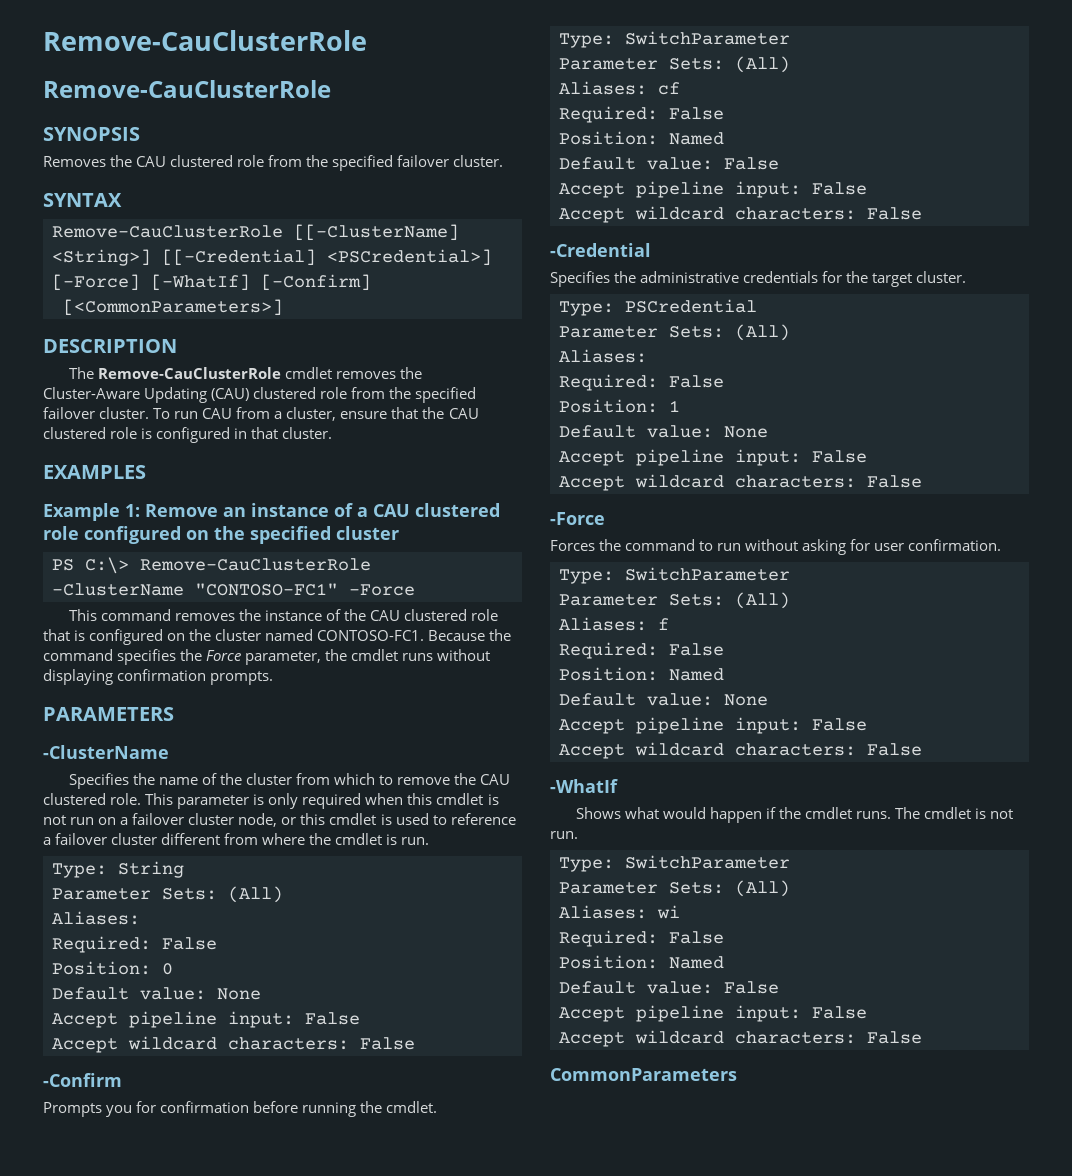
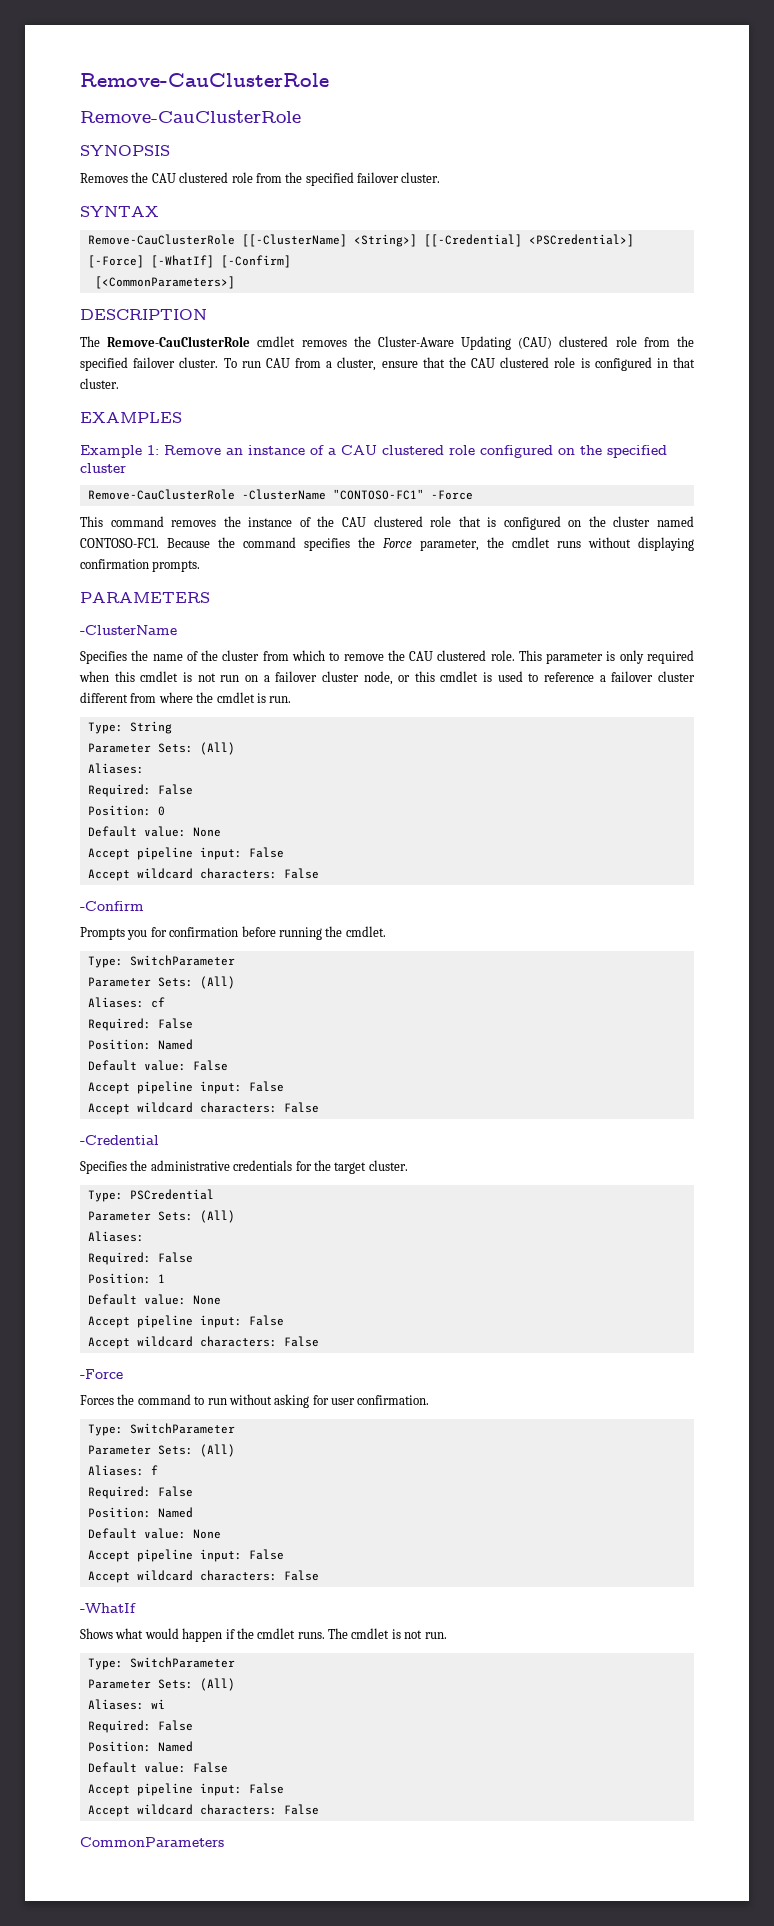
- PS C:\> Remove-CauClusterRole -ClusterName "CONTOSO-FC1" -Force
+ Remove-CauClusterRole -ClusterName "CONTOSO-FC1" -Force

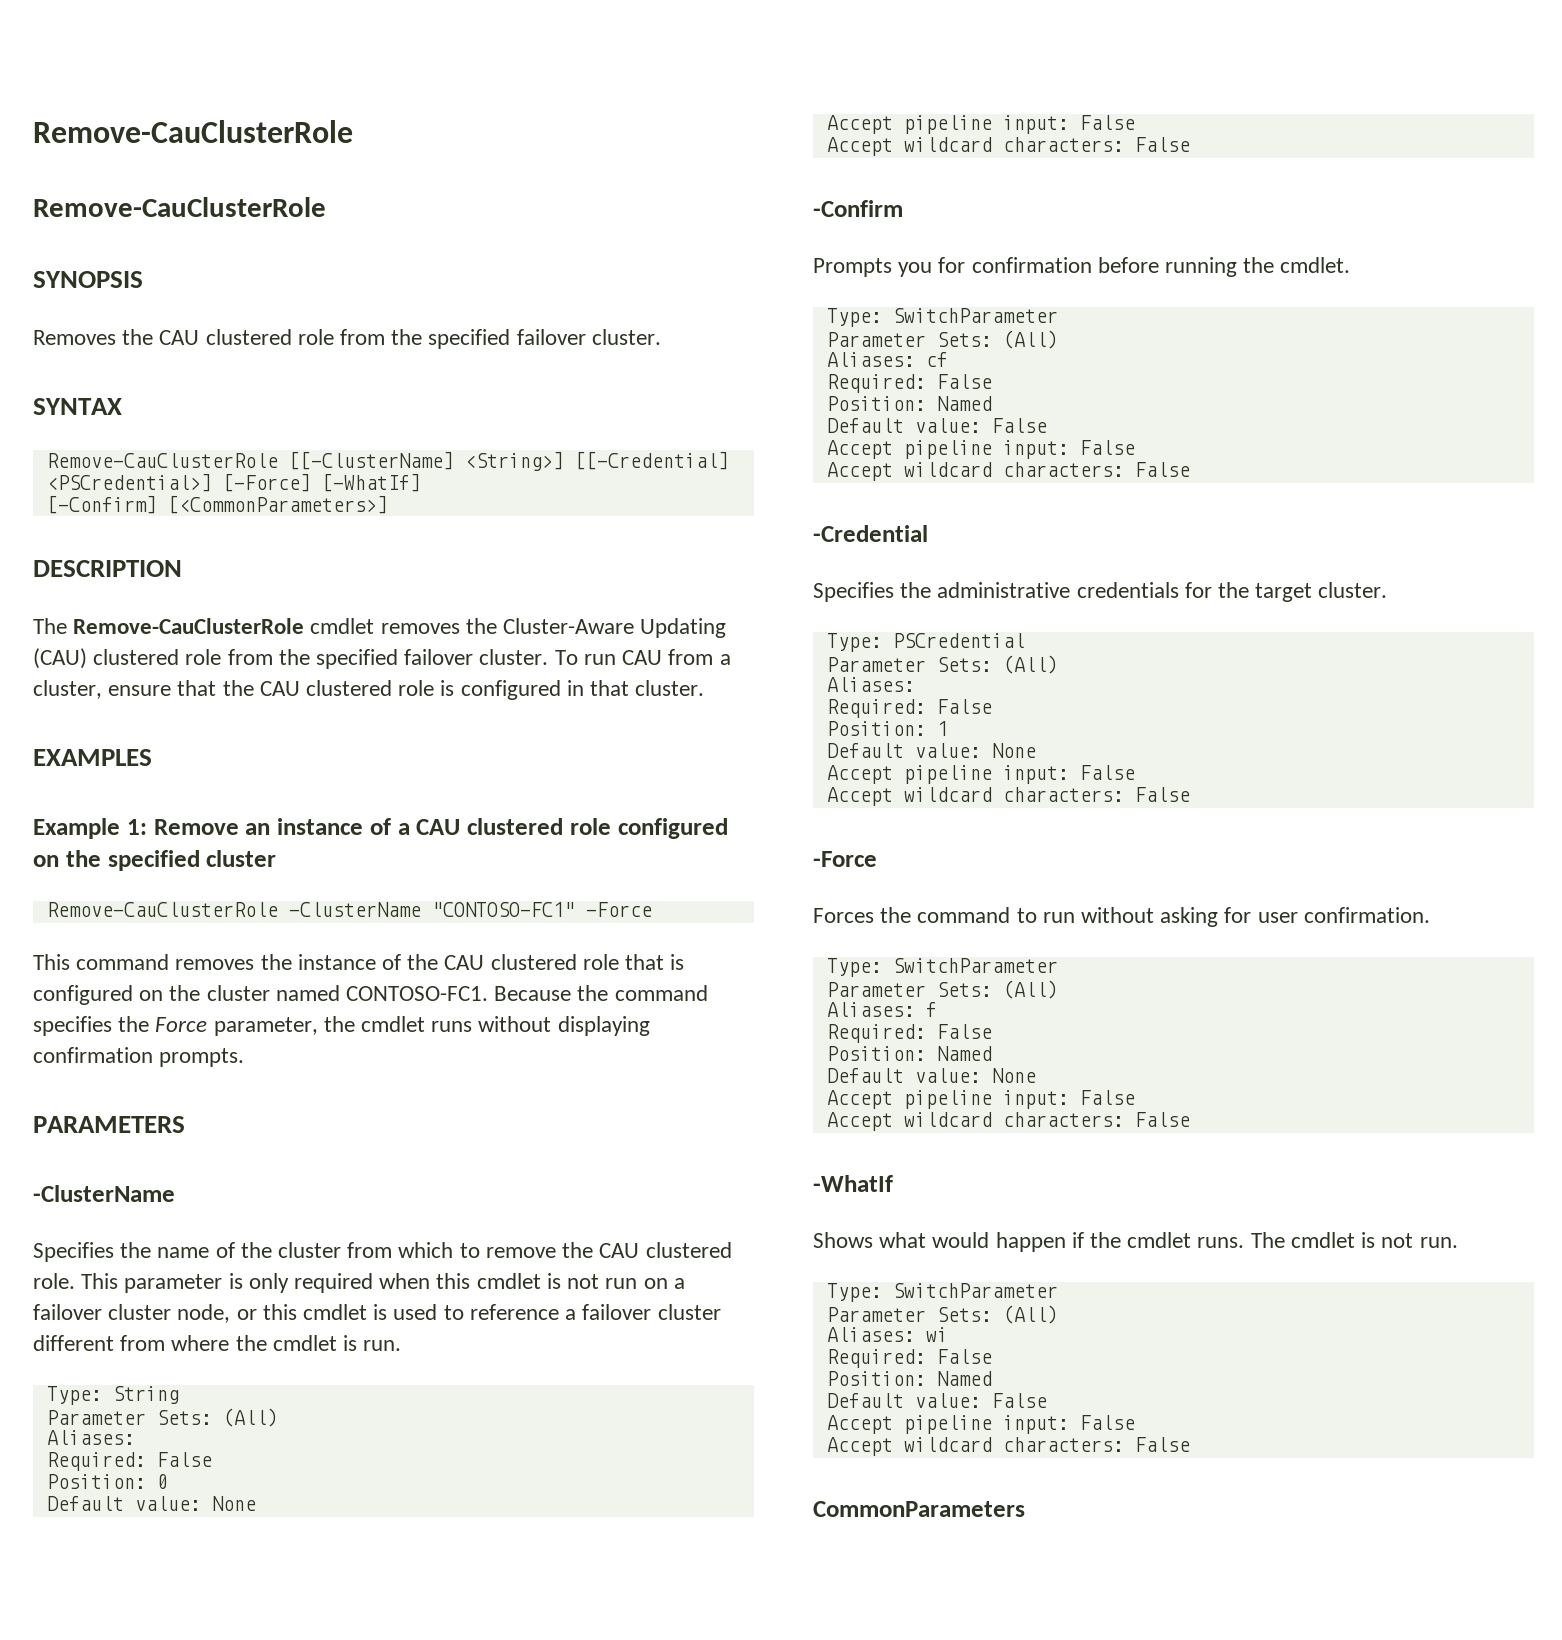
- Remove-CauClusterRole [[-ClusterName] <String>] [[-Credential] <PSCredential>] [-Force] [-WhatIf] [-Confirm]
- [<CommonParameters>]
+ Remove-CauClusterRole [[-ClusterName] <String>] [[-Credential] <PSCredential>] [-Force] [-WhatIf]
+ [-Confirm] [<CommonParameters>]

